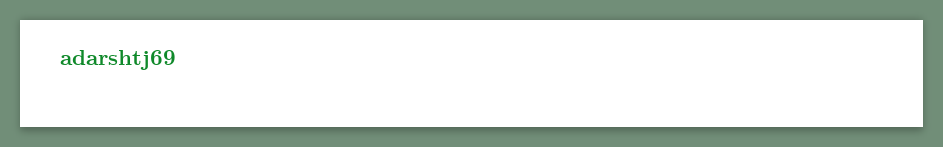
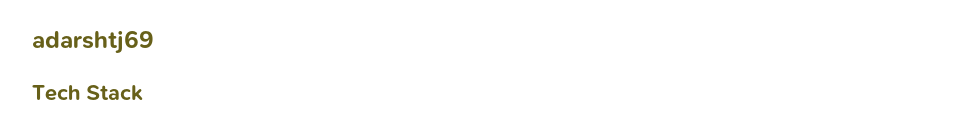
+ Tech Stack

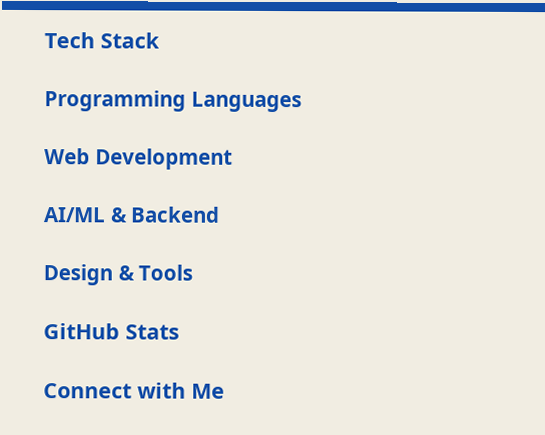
- adarshtj69
+ Programming Languages
+ Web Development
+ AI/ML & Backend
+ Design & Tools
+ GitHub Stats
+ Connect with Me

